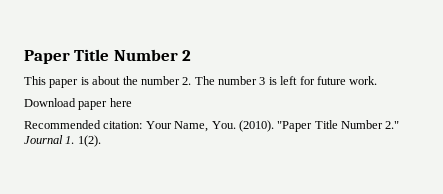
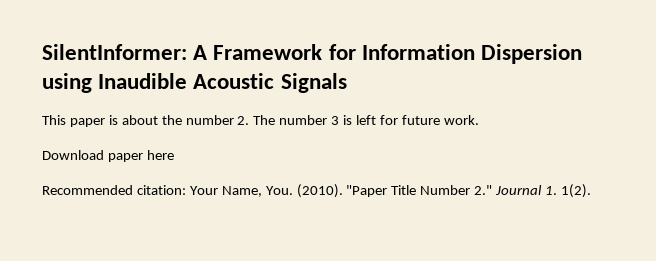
- Paper Title Number 2
+ SilentInformer: A Framework for Information Dispersion using Inaudible Acoustic Signals

